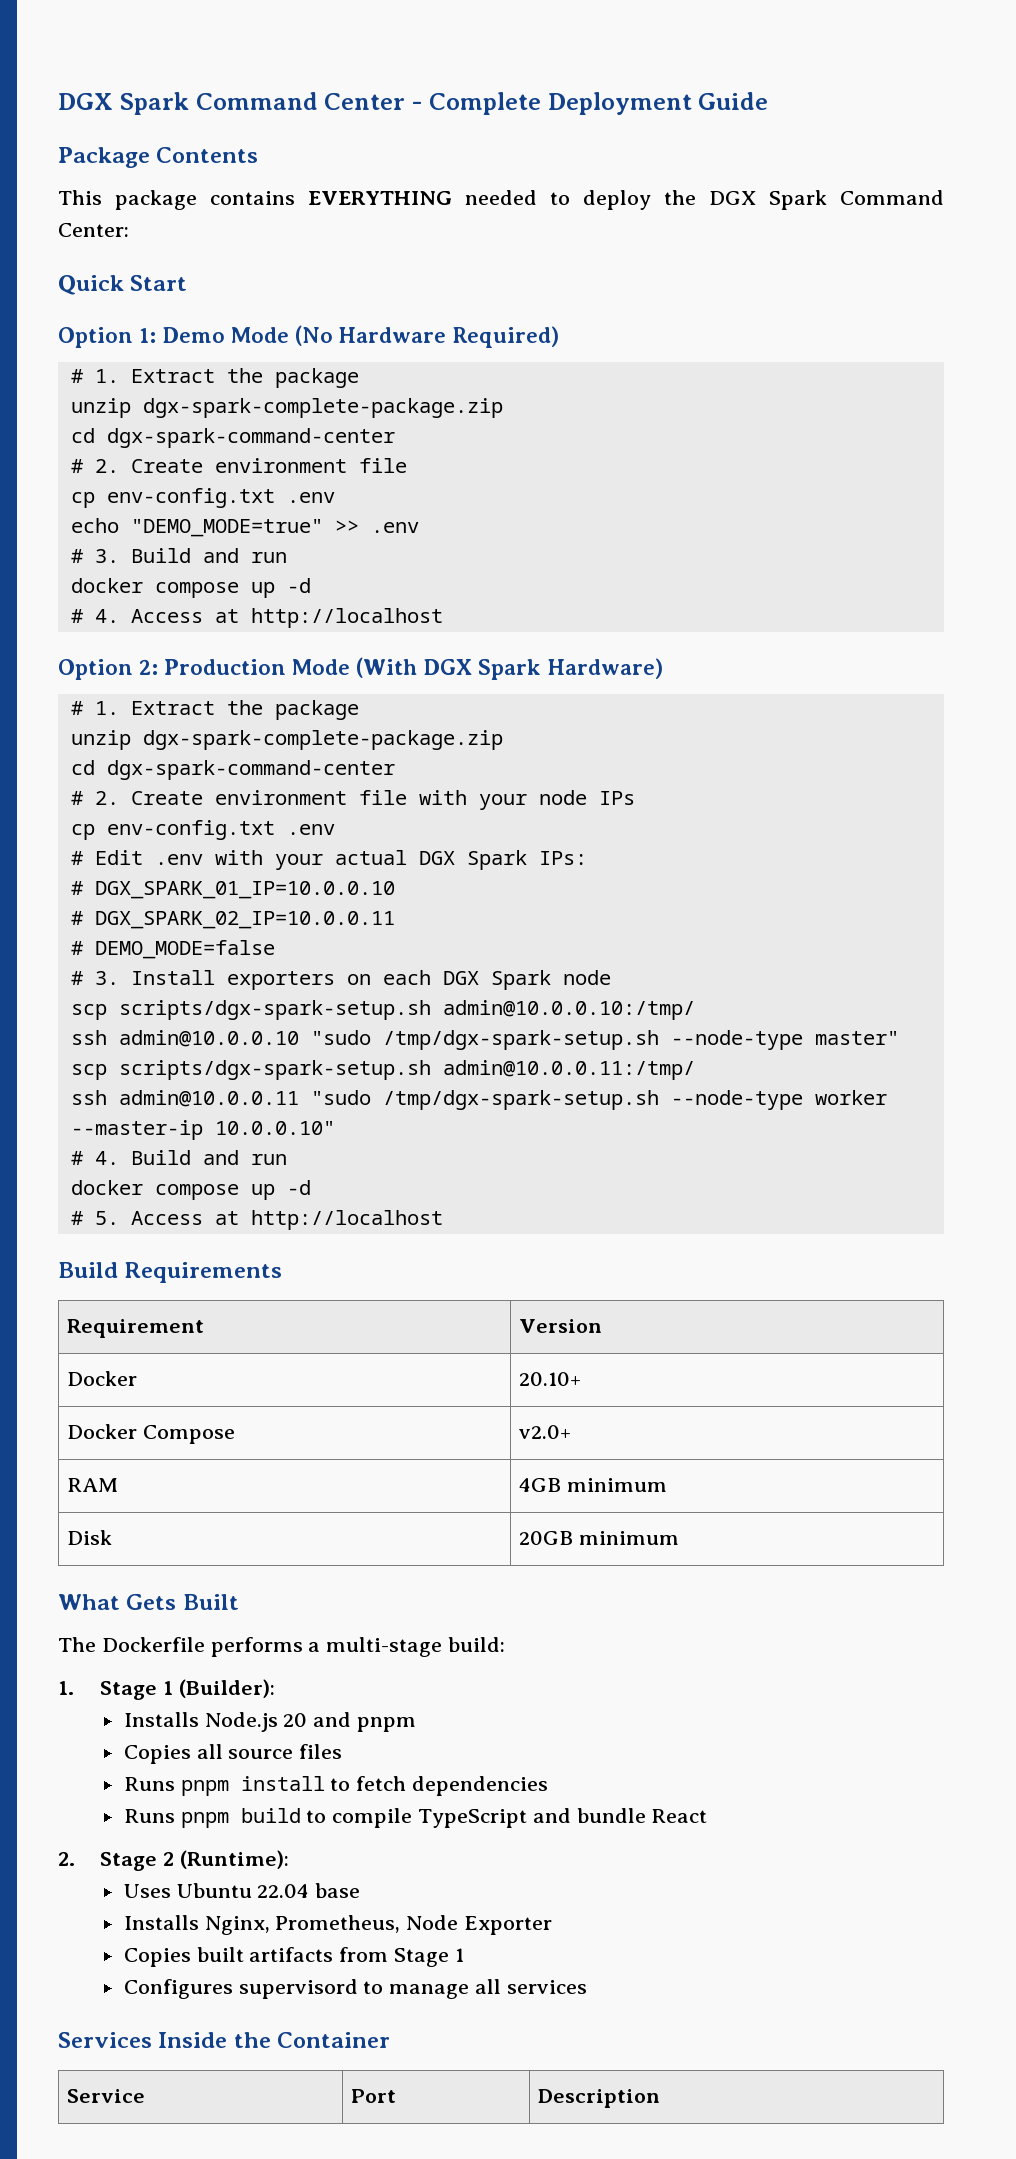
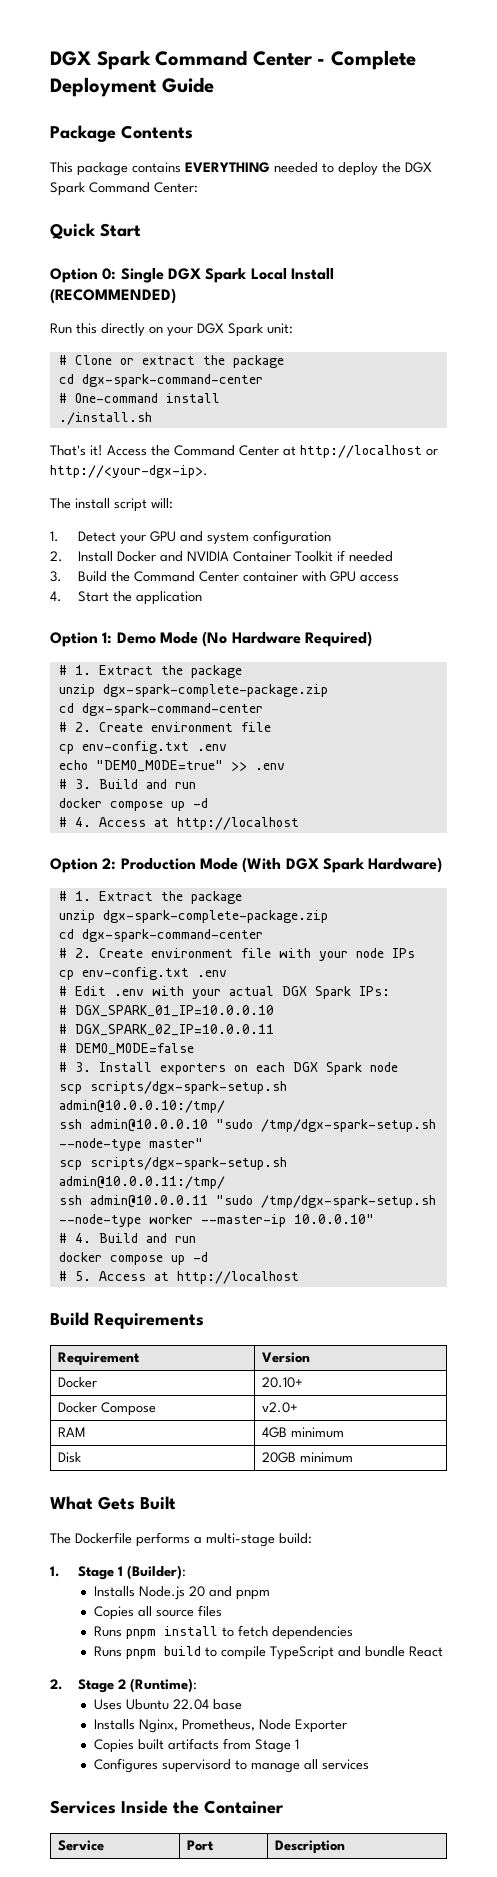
+ Option 0: Single DGX Spark Local Install (RECOMMENDED)
+ Run this directly on your DGX Spark unit:
+ # Clone or extract the package
+ cd dgx-spark-command-center
+ # One-command install
+ ./install.sh
+ That's it! Access the Command Center at http://localhost or http://<your-dgx-ip>.
+ The install script will:
+ 1. Detect your GPU and system configuration
+ 2. Install Docker and NVIDIA Container Toolkit if needed
+ 3. Build the Command Center container with GPU access
+ 4. Start the application

